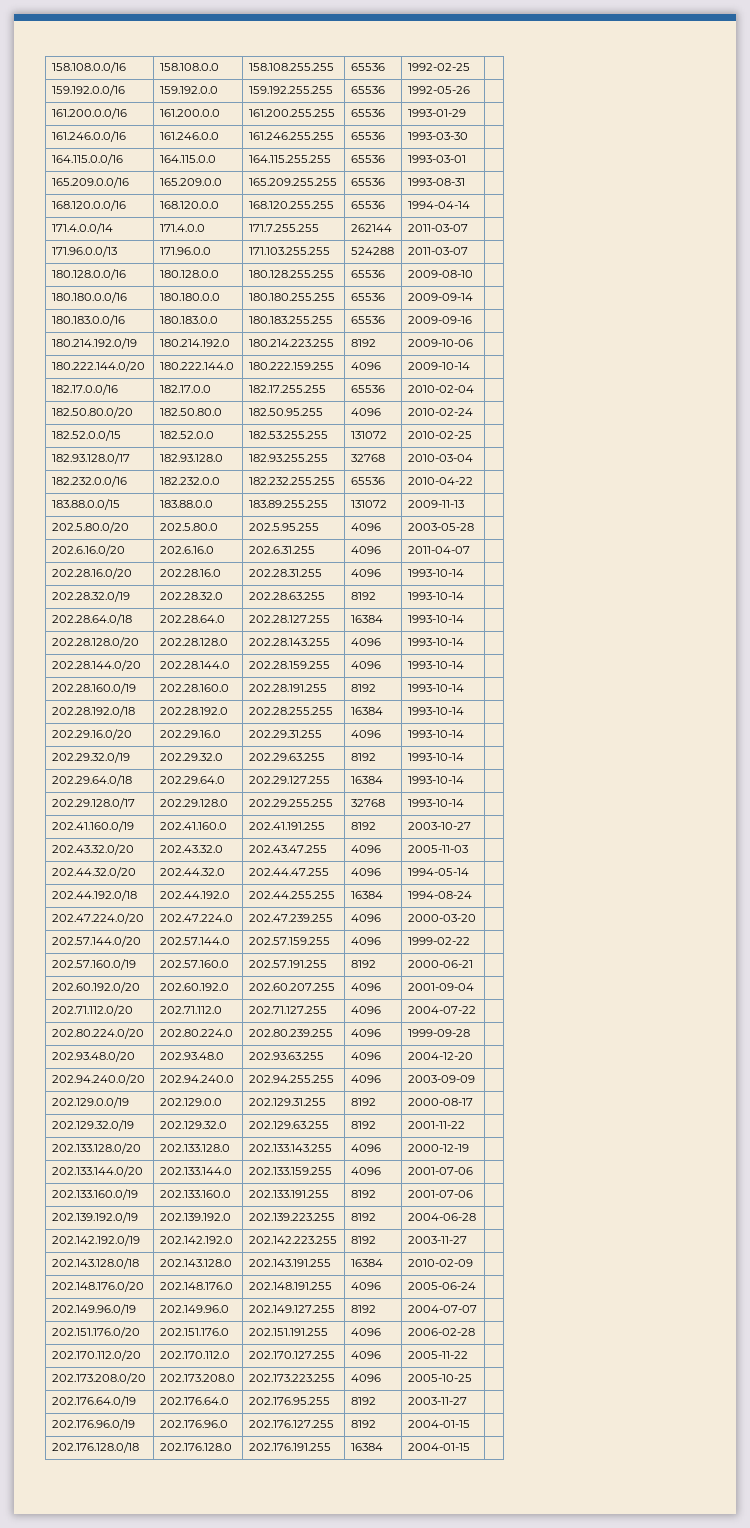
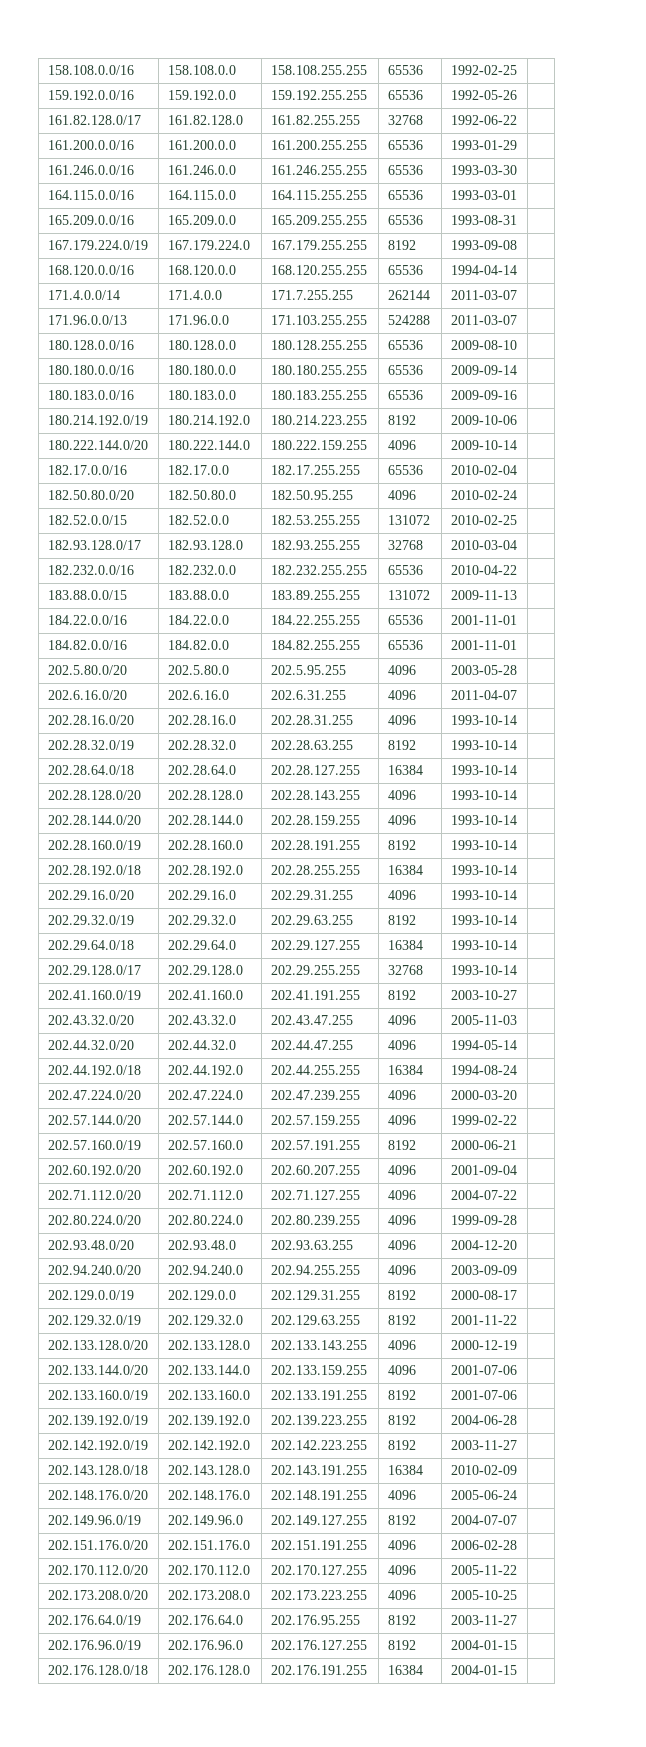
+ 161.82.128.0/17 | 161.82.128.0 | 161.82.255.255 | 32768 | 1992-06-22 |
+ 167.179.224.0/19 | 167.179.224.0 | 167.179.255.255 | 8192 | 1993-09-08 |
+ 184.22.0.0/16 | 184.22.0.0 | 184.22.255.255 | 65536 | 2001-11-01 |
+ 184.82.0.0/16 | 184.82.0.0 | 184.82.255.255 | 65536 | 2001-11-01 |

